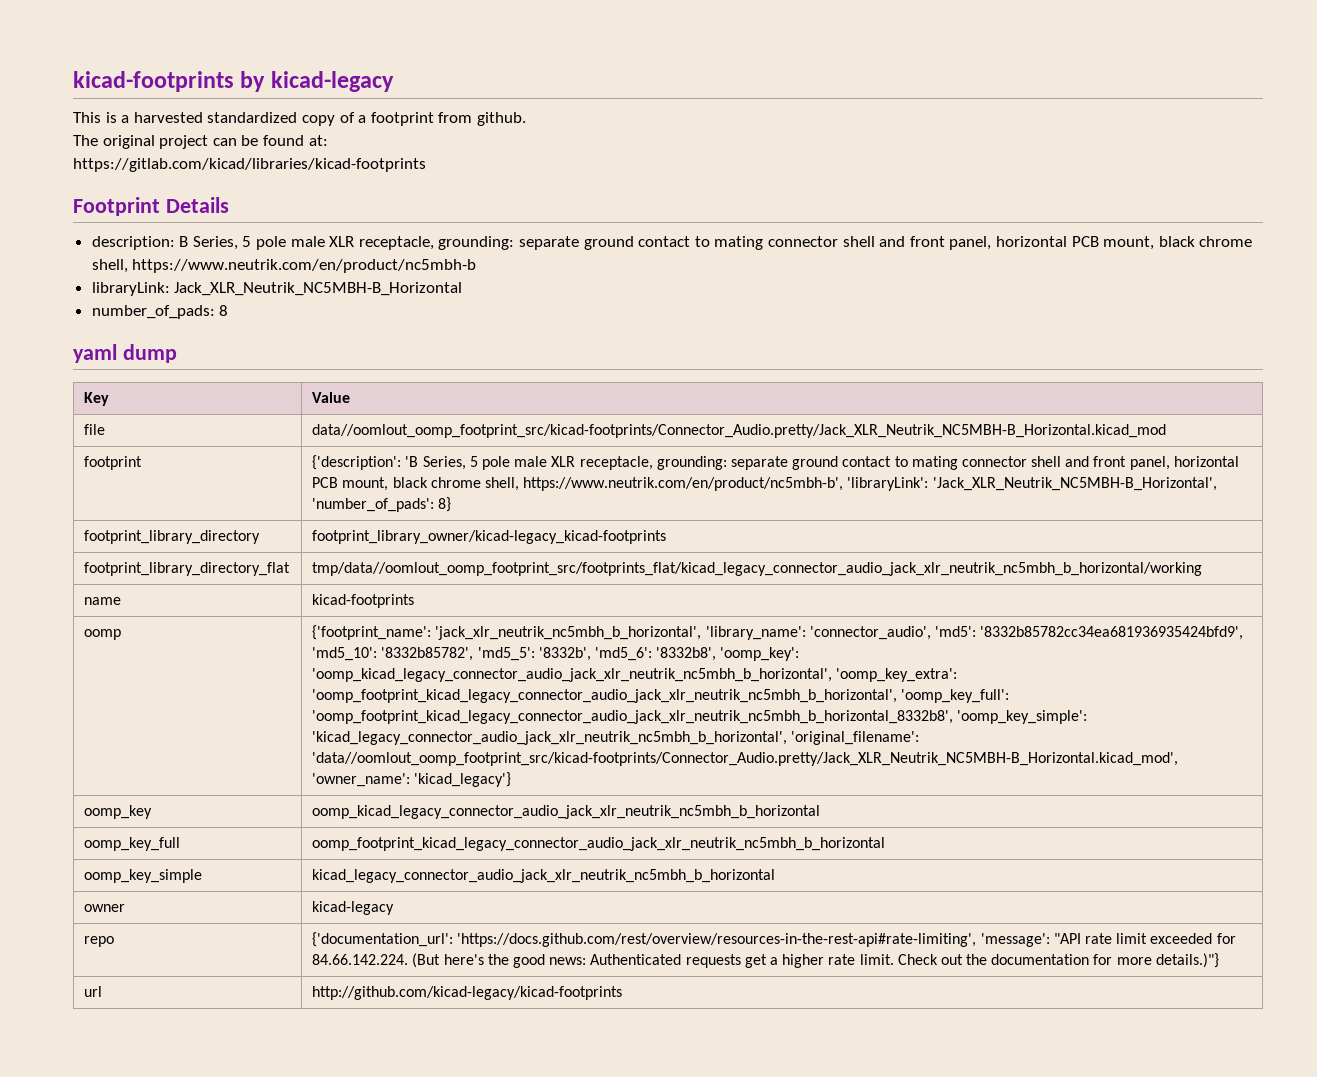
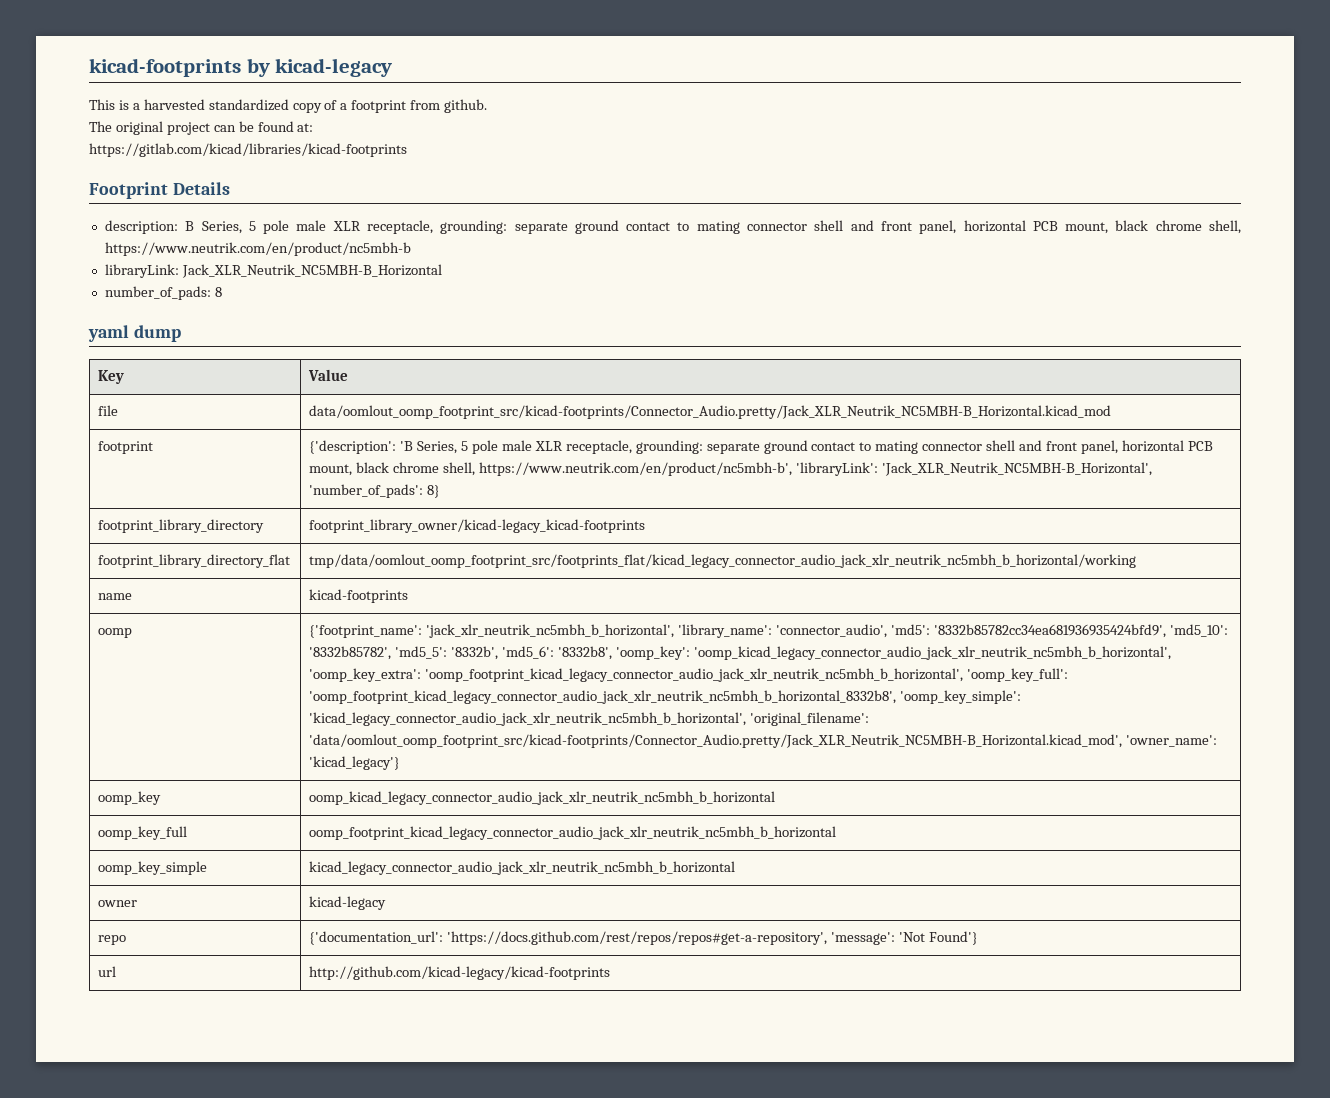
- file | data//oomlout_oomp_footprint_src/kicad-footprints/Connector_Audio.pretty/Jack_XLR_Neutrik_NC5MBH-B_Horizontal.kicad_mod
+ file | data/oomlout_oomp_footprint_src/kicad-footprints/Connector_Audio.pretty/Jack_XLR_Neutrik_NC5MBH-B_Horizontal.kicad_mod
- footprint_library_directory_flat | tmp/data//oomlout_oomp_footprint_src/footprints_flat/kicad_legacy_connector_audio_jack_xlr_neutrik_nc5mbh_b_horizontal/working
+ footprint_library_directory_flat | tmp/data/oomlout_oomp_footprint_src/footprints_flat/kicad_legacy_connector_audio_jack_xlr_neutrik_nc5mbh_b_horizontal/working
- oomp | {'footprint_name': 'jack_xlr_neutrik_nc5mbh_b_horizontal', 'library_name': 'connector_audio', 'md5': '8332b85782cc34ea681936935424bfd9', 'md5_10': '8332b85782', 'md5_5': '8332b', 'md5_6': '8332b8', 'oomp_key': 'oomp_kicad_legacy_connector_audio_jack_xlr_neutrik_nc5mbh_b_horizontal', 'oomp_key_extra': 'oomp_footprint_kicad_legacy_connector_audio_jack_xlr_neutrik_nc5mbh_b_horizontal', 'oomp_key_full': 'oomp_footprint_kicad_legacy_connector_audio_jack_xlr_neutrik_nc5mbh_b_horizontal_8332b8', 'oomp_key_simple': 'kicad_legacy_connector_audio_jack_xlr_neutrik_nc5mbh_b_horizontal', 'original_filename': 'data//oomlout_oomp_footprint_src/kicad-footprints/Connector_Audio.pretty/Jack_XLR_Neutrik_NC5MBH-B_Horizontal.kicad_mod', 'owner_name': 'kicad_legacy'}
+ oomp | {'footprint_name': 'jack_xlr_neutrik_nc5mbh_b_horizontal', 'library_name': 'connector_audio', 'md5': '8332b85782cc34ea681936935424bfd9', 'md5_10': '8332b85782', 'md5_5': '8332b', 'md5_6': '8332b8', 'oomp_key': 'oomp_kicad_legacy_connector_audio_jack_xlr_neutrik_nc5mbh_b_horizontal', 'oomp_key_extra': 'oomp_footprint_kicad_legacy_connector_audio_jack_xlr_neutrik_nc5mbh_b_horizontal', 'oomp_key_full': 'oomp_footprint_kicad_legacy_connector_audio_jack_xlr_neutrik_nc5mbh_b_horizontal_8332b8', 'oomp_key_simple': 'kicad_legacy_connector_audio_jack_xlr_neutrik_nc5mbh_b_horizontal', 'original_filename': 'data/oomlout_oomp_footprint_src/kicad-footprints/Connector_Audio.pretty/Jack_XLR_Neutrik_NC5MBH-B_Horizontal.kicad_mod', 'owner_name': 'kicad_legacy'}
- repo | {'documentation_url': 'https://docs.github.com/rest/overview/resources-in-the-rest-api#rate-limiting', 'message': "API rate limit exceeded for 84.66.142.224. (But here's the good news: Authenticated requests get a higher rate limit. Check out the documentation for more details.)"}
+ repo | {'documentation_url': 'https://docs.github.com/rest/repos/repos#get-a-repository', 'message': 'Not Found'}

